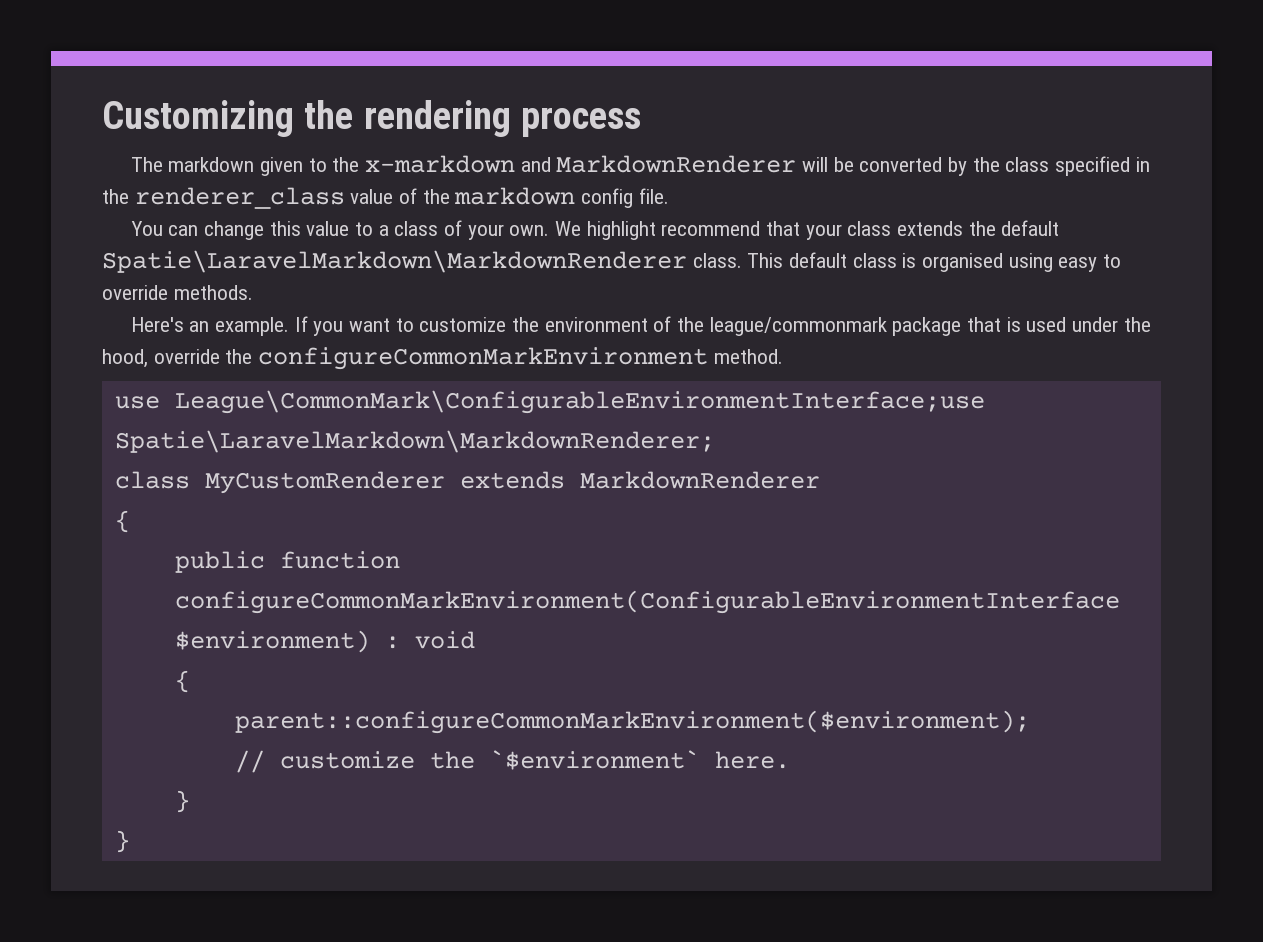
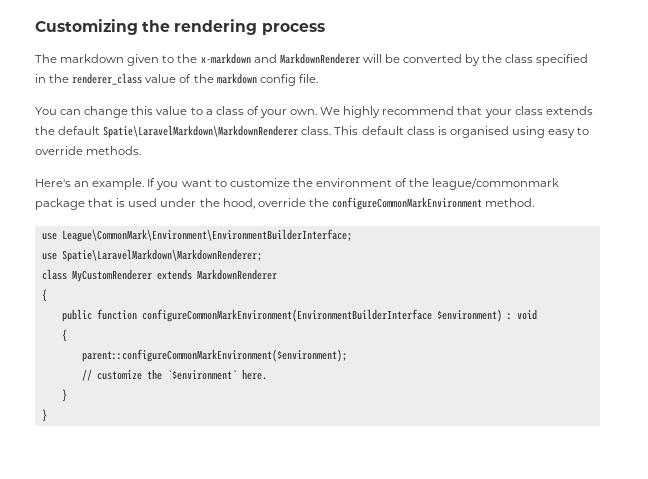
- We highlight recommend that your class extends the default Spatie\LaravelMarkdown\MarkdownRenderer class.
+ We highly recommend that your class extends the default Spatie\LaravelMarkdown\MarkdownRenderer class.
- use League\CommonMark\ConfigurableEnvironmentInterface;use Spatie\LaravelMarkdown\MarkdownRenderer;
+ use League\CommonMark\Environment\EnvironmentBuilderInterface;
+ use Spatie\LaravelMarkdown\MarkdownRenderer;
- public function configureCommonMarkEnvironment(ConfigurableEnvironmentInterface $environment) : void
+ public function configureCommonMarkEnvironment(EnvironmentBuilderInterface $environment) : void

